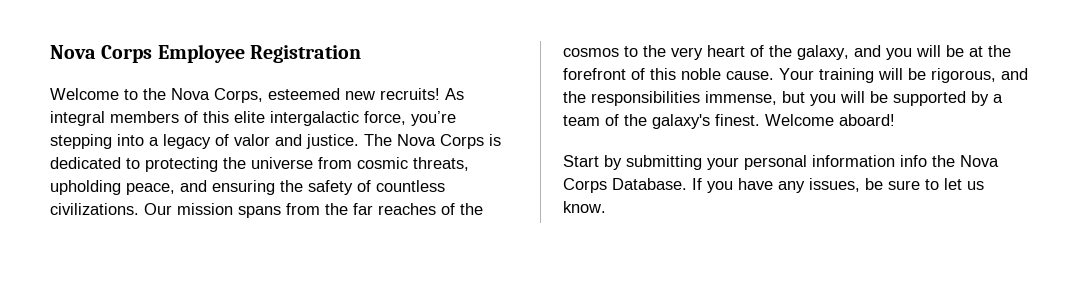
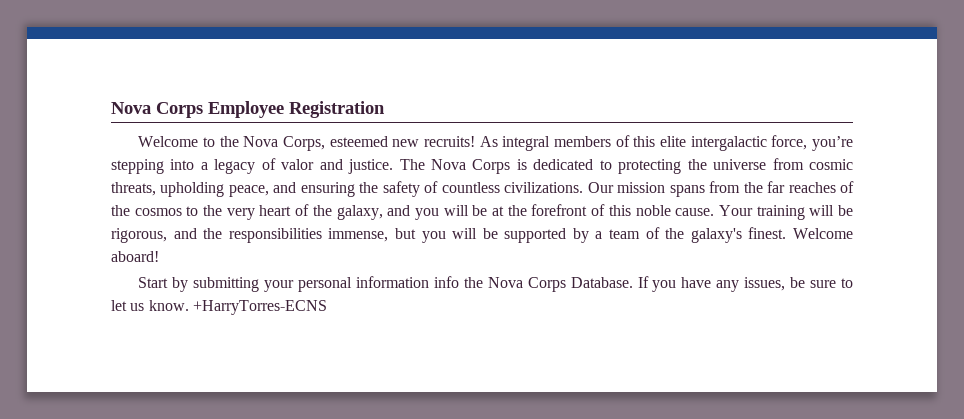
+ +HarryTorres-ECNS

